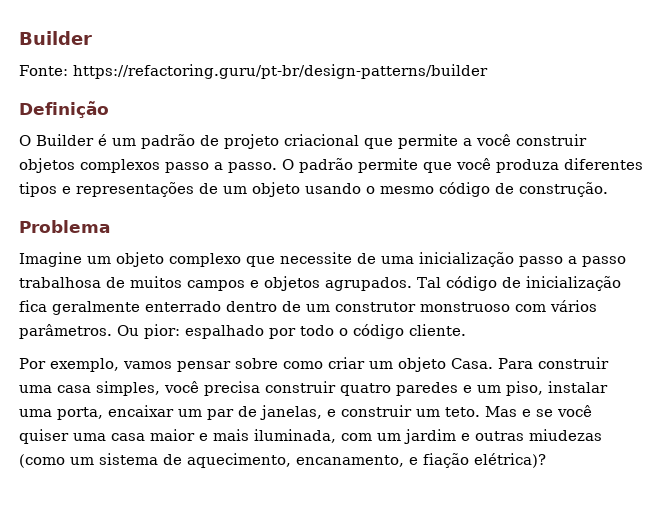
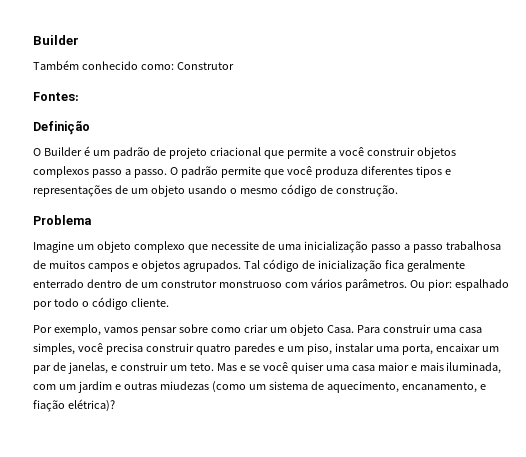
- Fonte: https://refactoring.guru/pt-br/design-patterns/builder
+ Também conhecido como: Construtor
+ Fontes:

